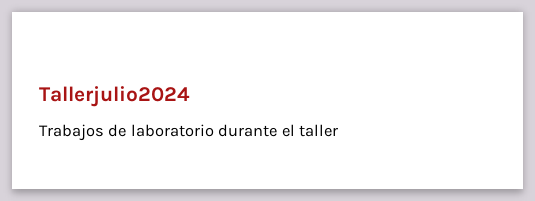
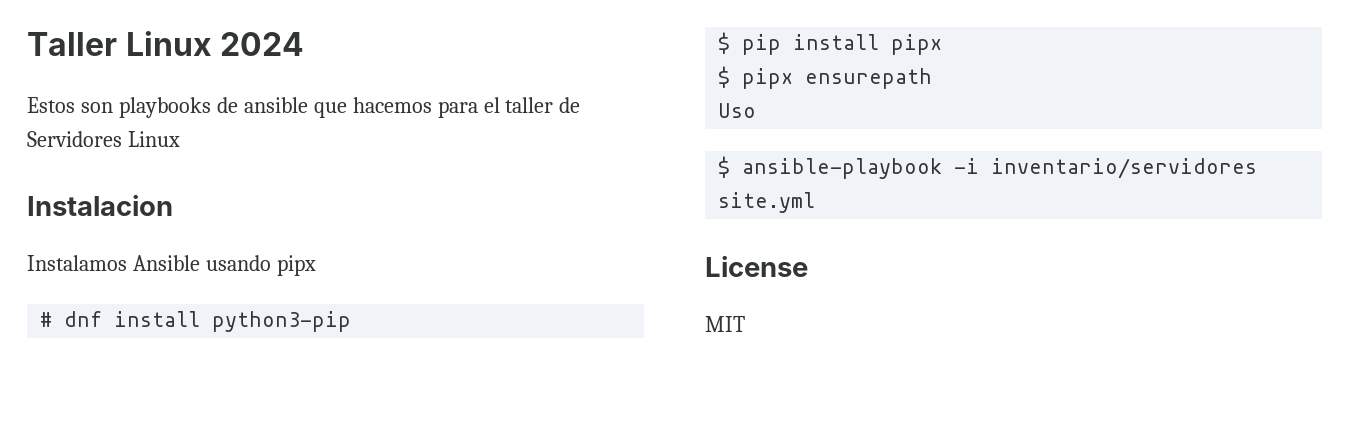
- Tallerjulio2024
- Trabajos de laboratorio durante el taller
+ Taller Linux 2024
+ Estos son playbooks de ansible que hacemos para el taller de Servidores Linux
+ Instalacion
+ Instalamos Ansible usando pipx
+ # dnf install python3-pip
+ $ pip install pipx
+ $ pipx ensurepath
+ Uso
+ $ ansible-playbook -i inventario/servidores site.yml
+ License
+ MIT

